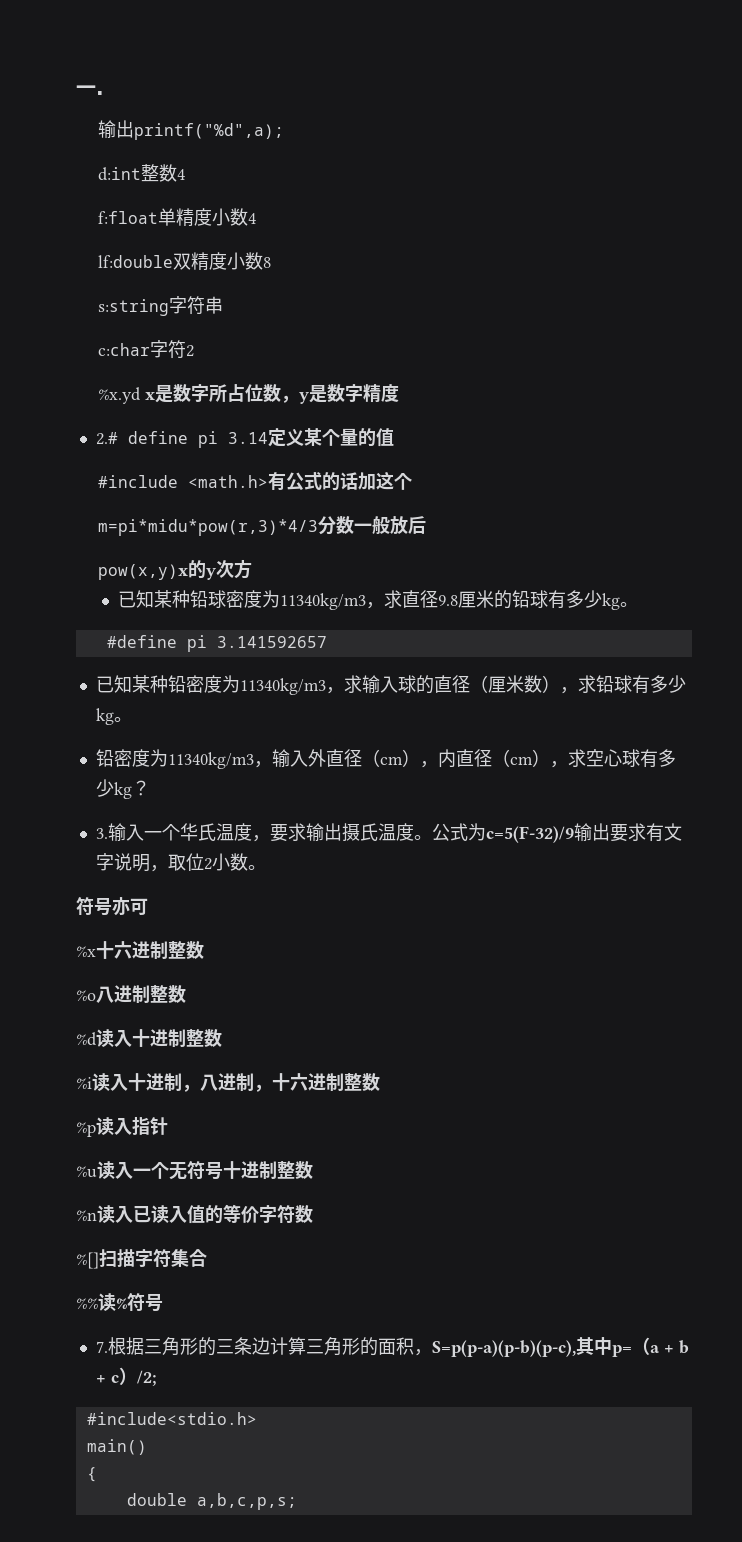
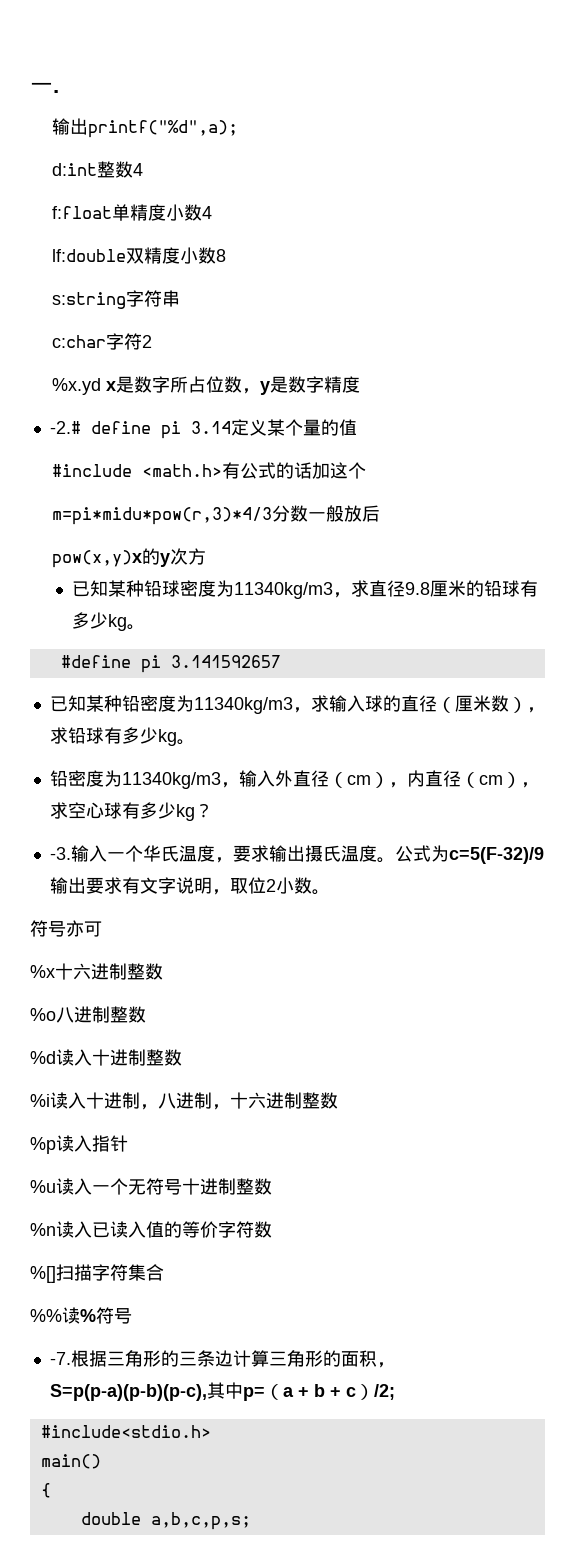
- 2.# define pi 3.14定义某个量的值
+ -2.# define pi 3.14定义某个量的值
- 3.输入一个华氏温度，要求输出摄氏温度。
+ -3.输入一个华氏温度，要求输出摄氏温度。
- 7.根据三角形的三条边计算三角形的面积，S=p(p-a)(p-b)(p-c),其中p=（a + b + c）/2;
+ -7.根据三角形的三条边计算三角形的面积，S=p(p-a)(p-b)(p-c),其中p=（a + b + c）/2;

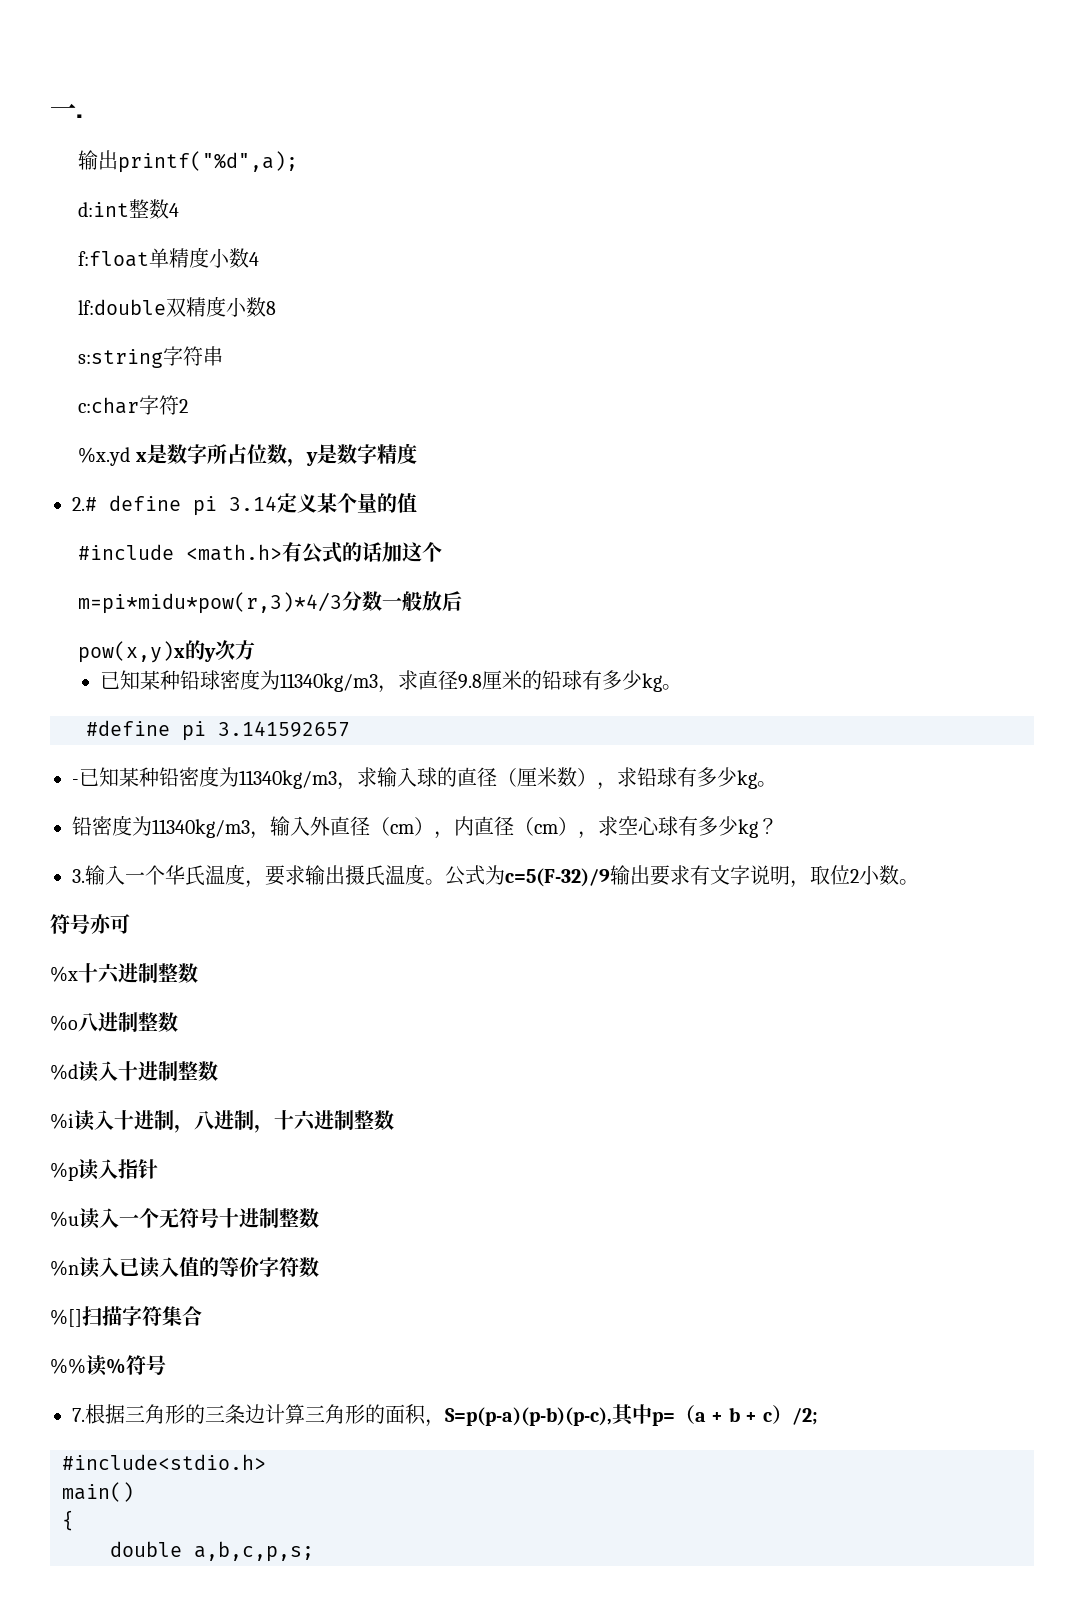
- -2.# define pi 3.14定义某个量的值
+ 2.# define pi 3.14定义某个量的值
- 已知某种铅密度为11340kg/m3，求输入球的直径（厘米数），求铅球有多少kg。
+ -已知某种铅密度为11340kg/m3，求输入球的直径（厘米数），求铅球有多少kg。
- -3.输入一个华氏温度，要求输出摄氏温度。
+ 3.输入一个华氏温度，要求输出摄氏温度。
- -7.根据三角形的三条边计算三角形的面积，S=p(p-a)(p-b)(p-c),其中p=（a + b + c）/2;
+ 7.根据三角形的三条边计算三角形的面积，S=p(p-a)(p-b)(p-c),其中p=（a + b + c）/2;

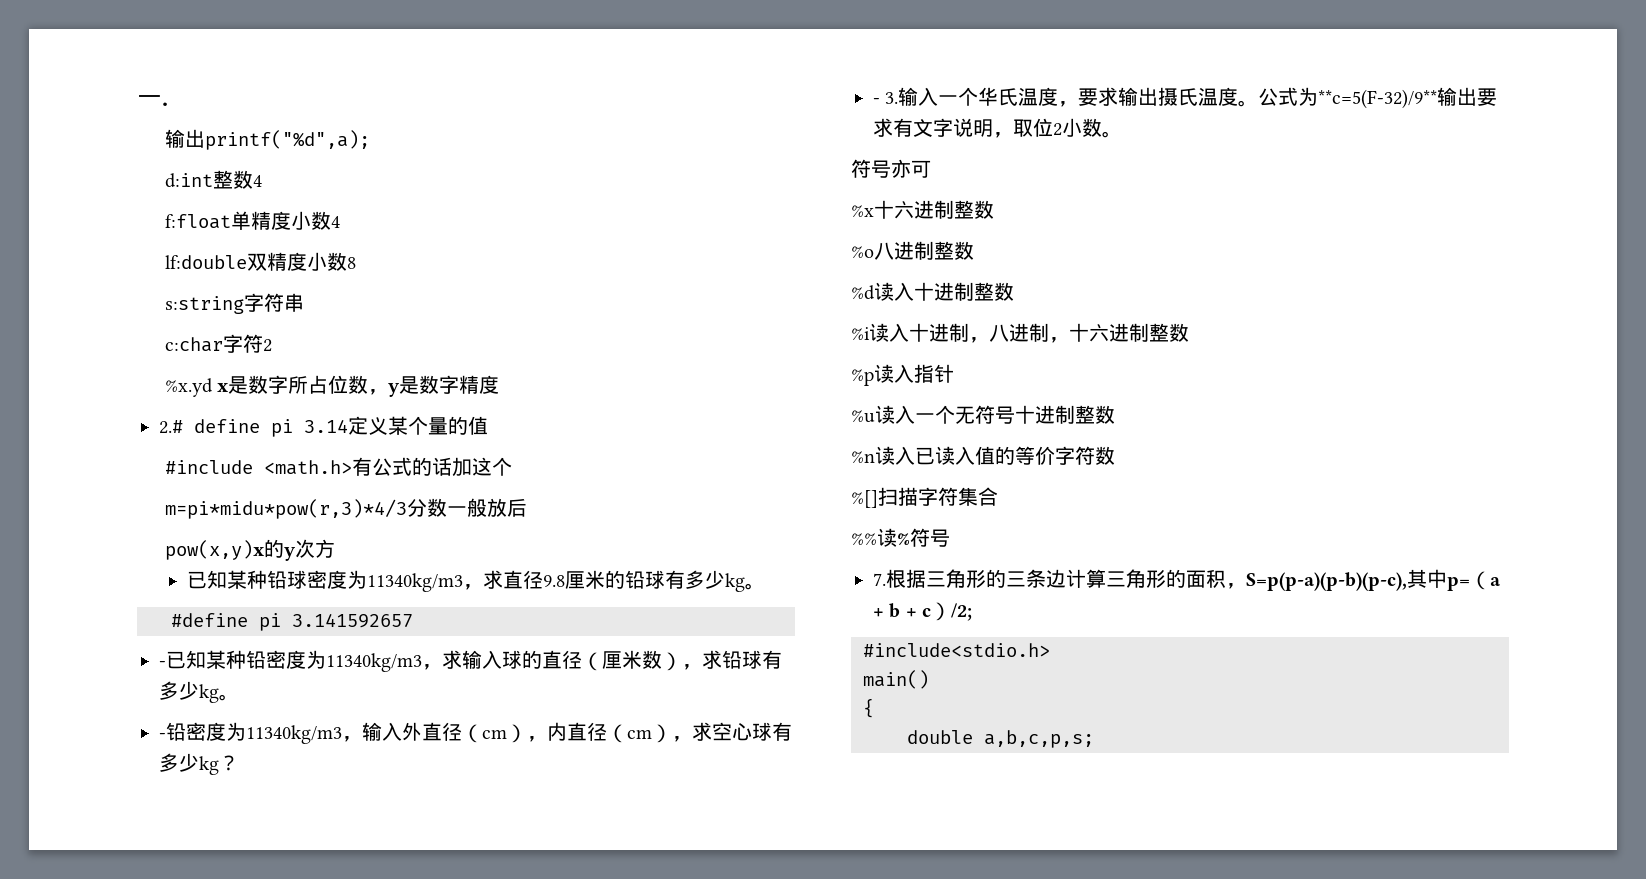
- 铅密度为11340kg/m3，输入外直径（cm），内直径（cm），求空心球有多少kg？
+ -铅密度为11340kg/m3，输入外直径（cm），内直径（cm），求空心球有多少kg？
- 3.输入一个华氏温度，要求输出摄氏温度。
+ - 3.输入一个华氏温度，要求输出摄氏温度。
- 公式为c=5(F-32)/9输出要求有文字说明，取位2小数。
+ 公式为**c=5(F-32)/9**输出要求有文字说明，取位2小数。

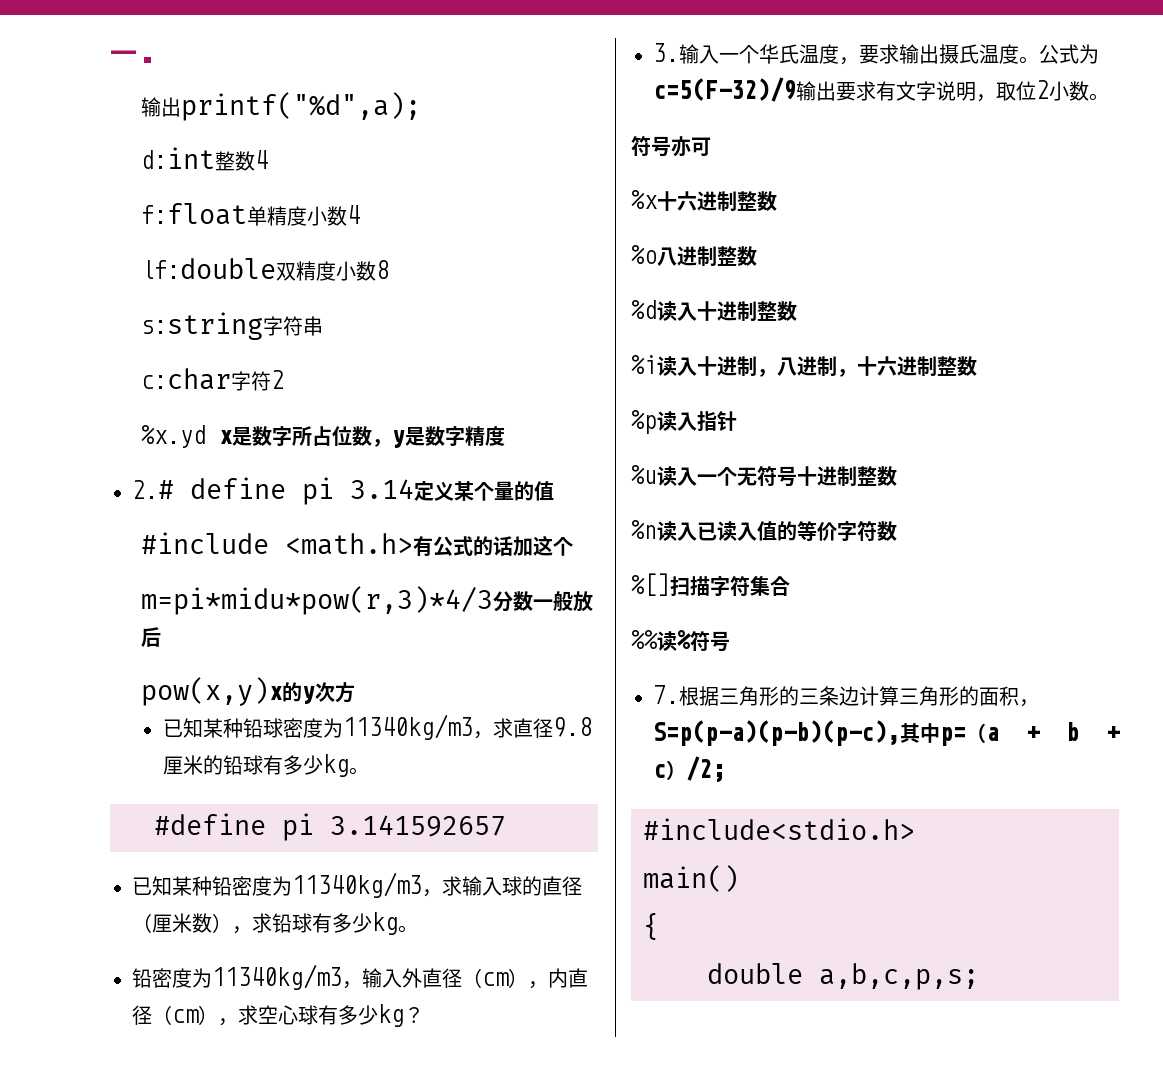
- -已知某种铅密度为11340kg/m3，求输入球的直径（厘米数），求铅球有多少kg。
+ 已知某种铅密度为11340kg/m3，求输入球的直径（厘米数），求铅球有多少kg。
- -铅密度为11340kg/m3，输入外直径（cm），内直径（cm），求空心球有多少kg？
+ 铅密度为11340kg/m3，输入外直径（cm），内直径（cm），求空心球有多少kg？
- - 3.输入一个华氏温度，要求输出摄氏温度。
+ 3.输入一个华氏温度，要求输出摄氏温度。
- 公式为**c=5(F-32)/9**输出要求有文字说明，取位2小数。
+ 公式为c=5(F-32)/9输出要求有文字说明，取位2小数。

